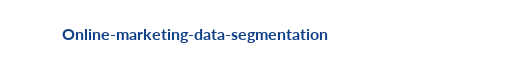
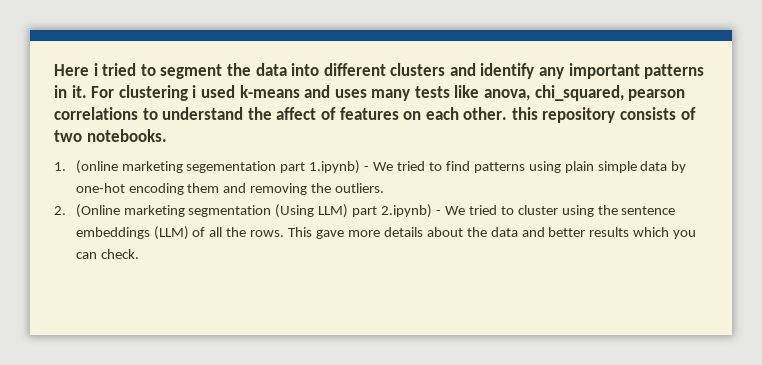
- Online-marketing-data-segmentation
+ Here i tried to segment the data into different clusters and identify any important patterns in it. For clustering i used k-means and uses many tests like anova, chi_squared, pearson correlations to understand the affect of features on each other. this repository consists of two notebooks.
+ 1. (online marketing segementation part 1.ipynb) - We tried to find patterns using plain simple data by one-hot encoding them and removing the outliers.
+ 2. (Online marketing segmentation (Using LLM) part 2.ipynb) - We tried to cluster using the sentence embeddings (LLM) of all the rows. This gave more details about the data and better results which you can check.

